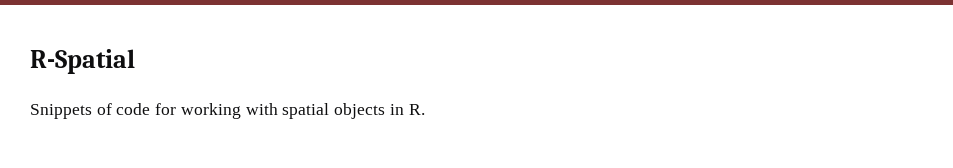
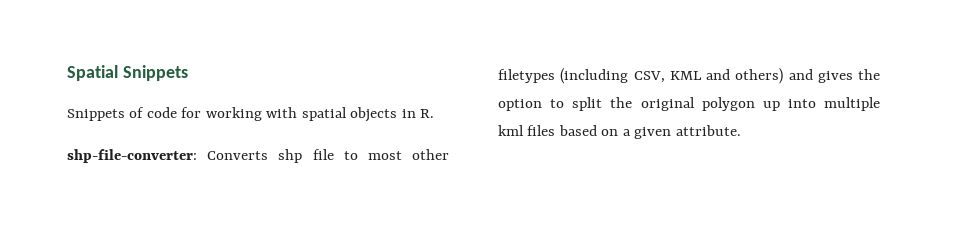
- R-Spatial
+ Spatial Snippets
+ shp-file-converter: Converts shp file to most other filetypes (including CSV, KML and others) and gives the option to split the original polygon up into multiple kml files based on a given attribute.

